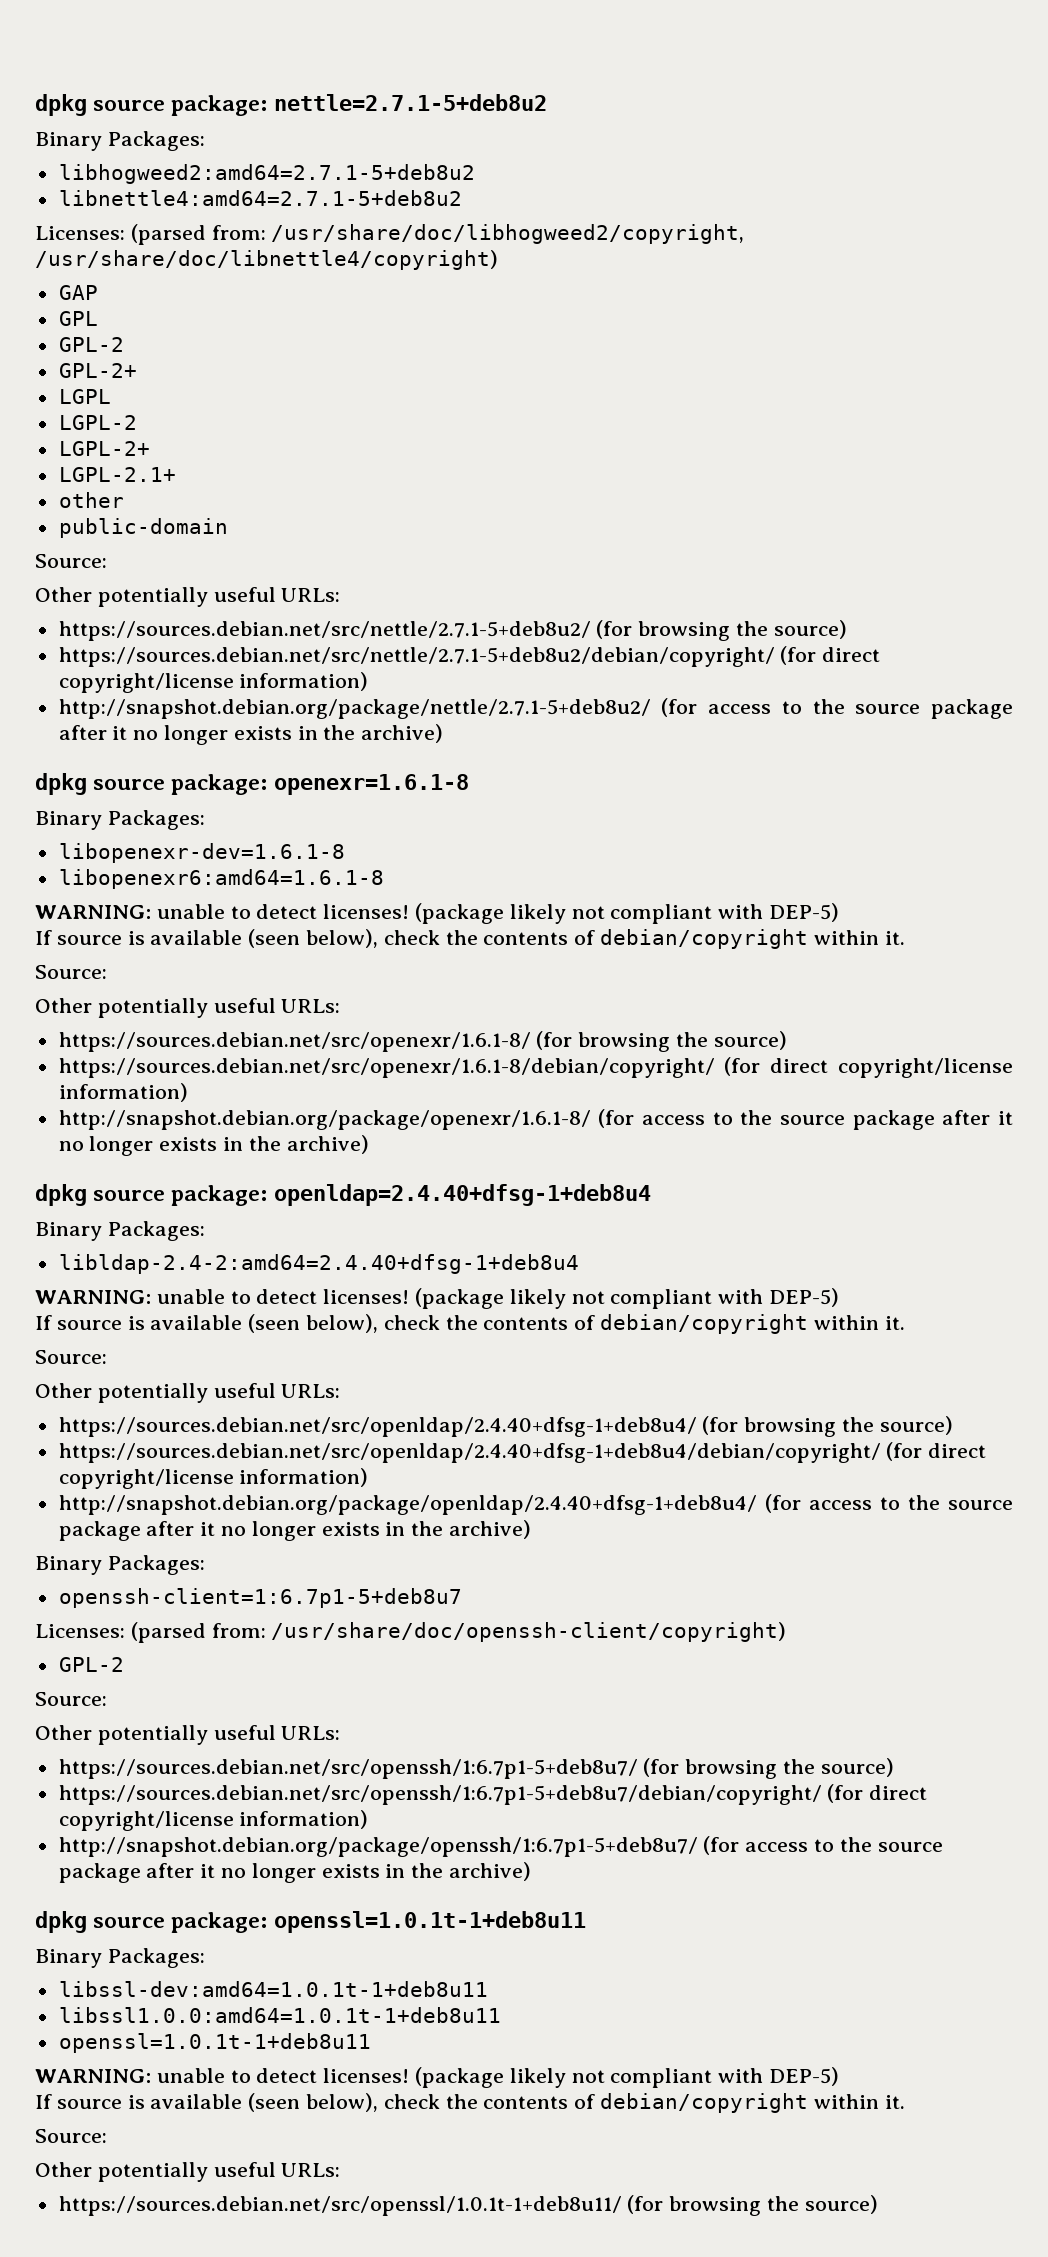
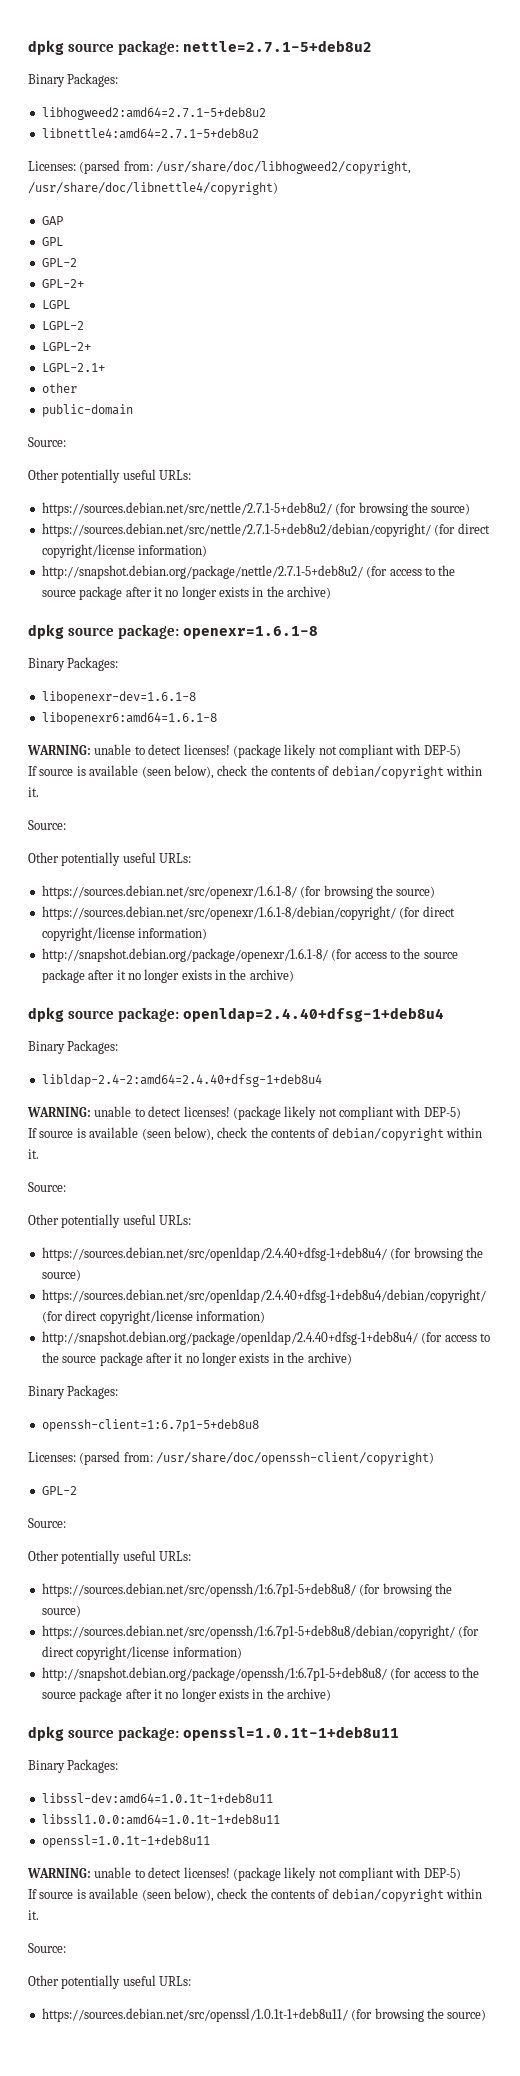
- openssh-client=1:6.7p1-5+deb8u7
+ openssh-client=1:6.7p1-5+deb8u8
- https://sources.debian.net/src/openssh/1:6.7p1-5+deb8u7/ (for browsing the source)
- https://sources.debian.net/src/openssh/1:6.7p1-5+deb8u7/debian/copyright/ (for direct copyright/license information)
- http://snapshot.debian.org/package/openssh/1:6.7p1-5+deb8u7/ (for access to the source package after it no longer exists in the archive)
+ https://sources.debian.net/src/openssh/1:6.7p1-5+deb8u8/ (for browsing the source)
+ https://sources.debian.net/src/openssh/1:6.7p1-5+deb8u8/debian/copyright/ (for direct copyright/license information)
+ http://snapshot.debian.org/package/openssh/1:6.7p1-5+deb8u8/ (for access to the source package after it no longer exists in the archive)

